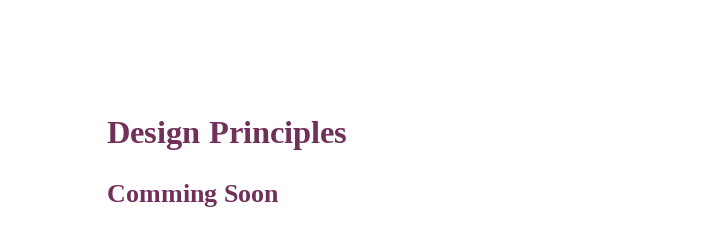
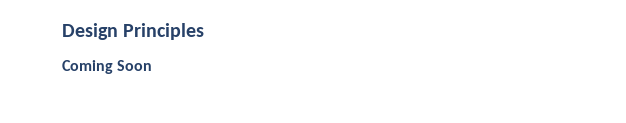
- Comming Soon
+ Coming Soon

